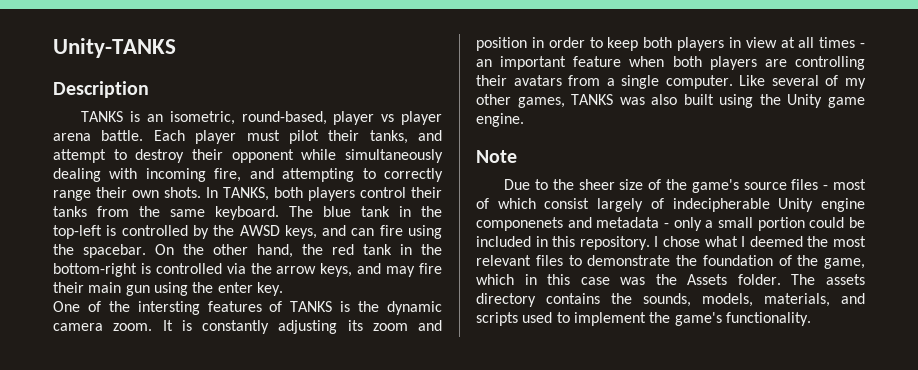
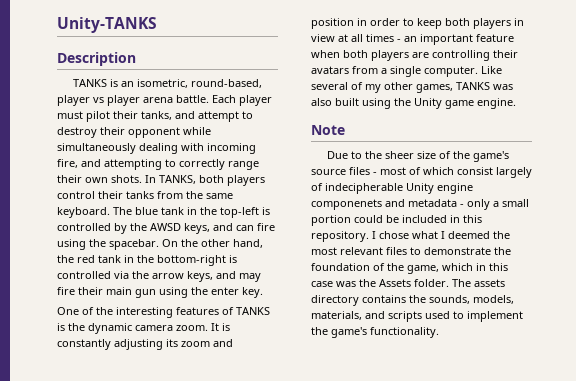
- One of the intersting features of TANKS is the dynamic camera zoom.
+ One of the interesting features of TANKS is the dynamic camera zoom.

